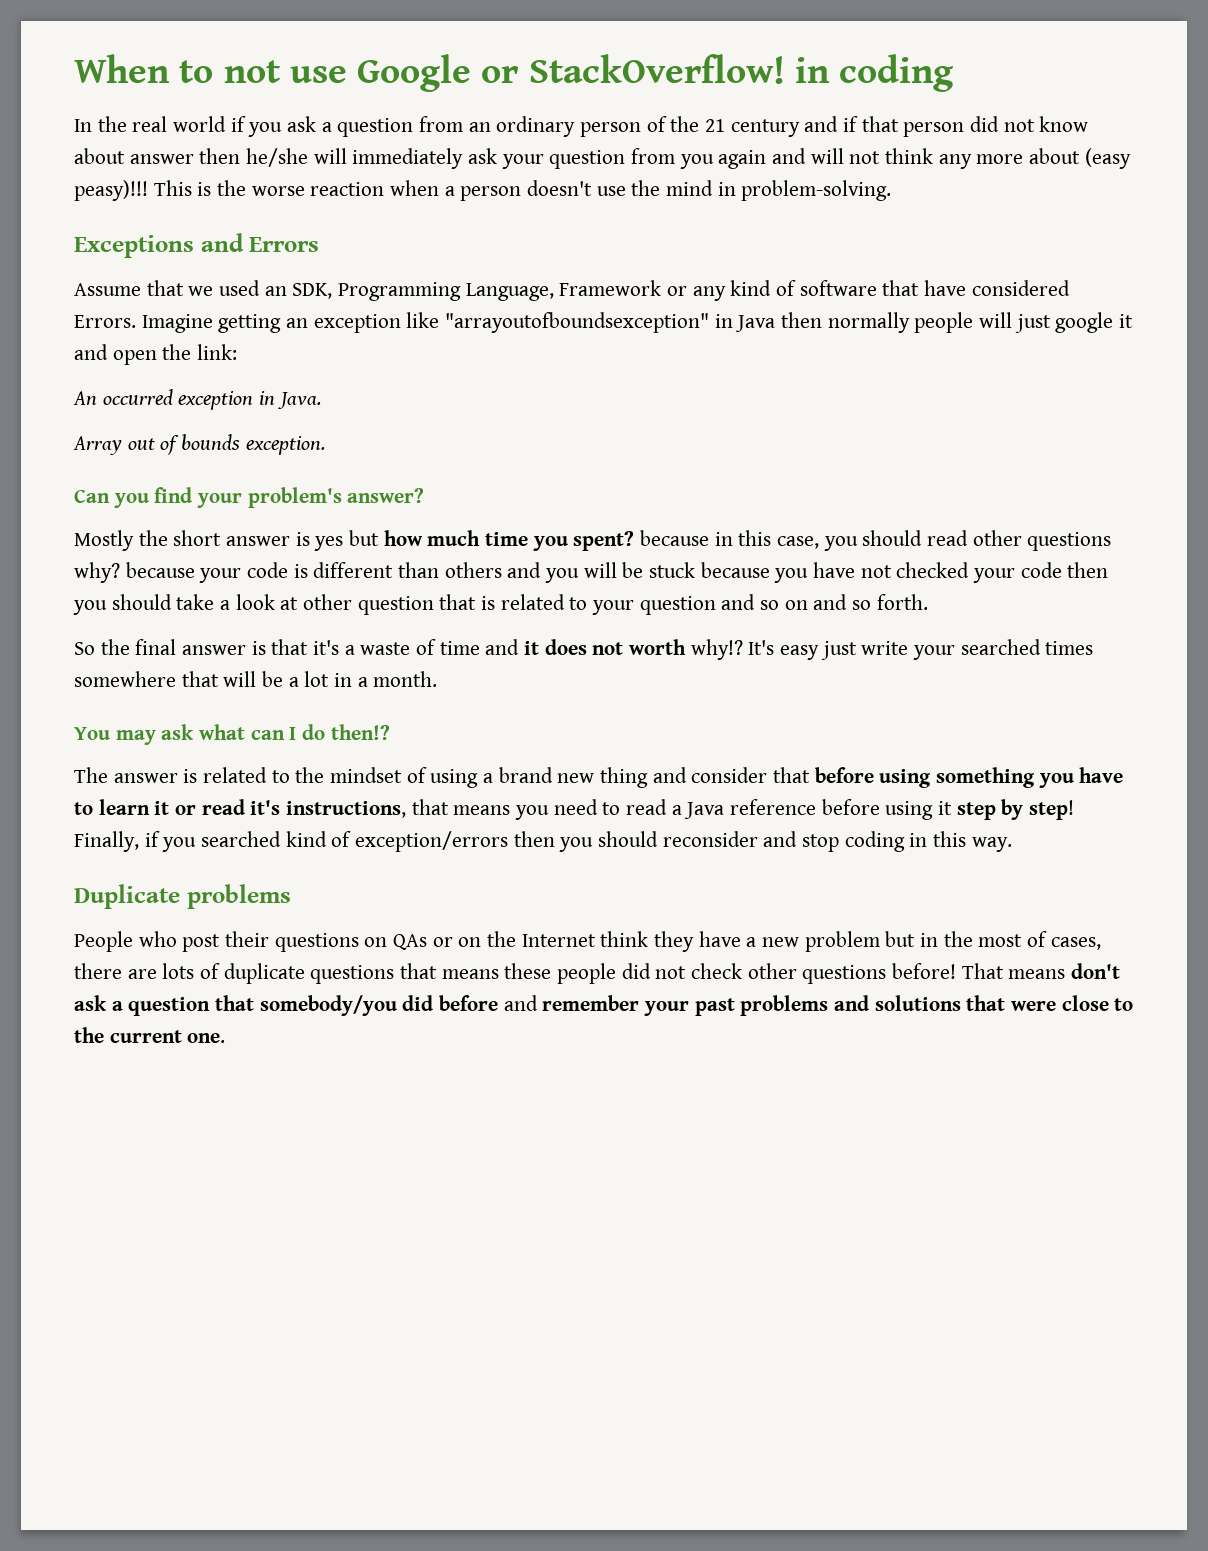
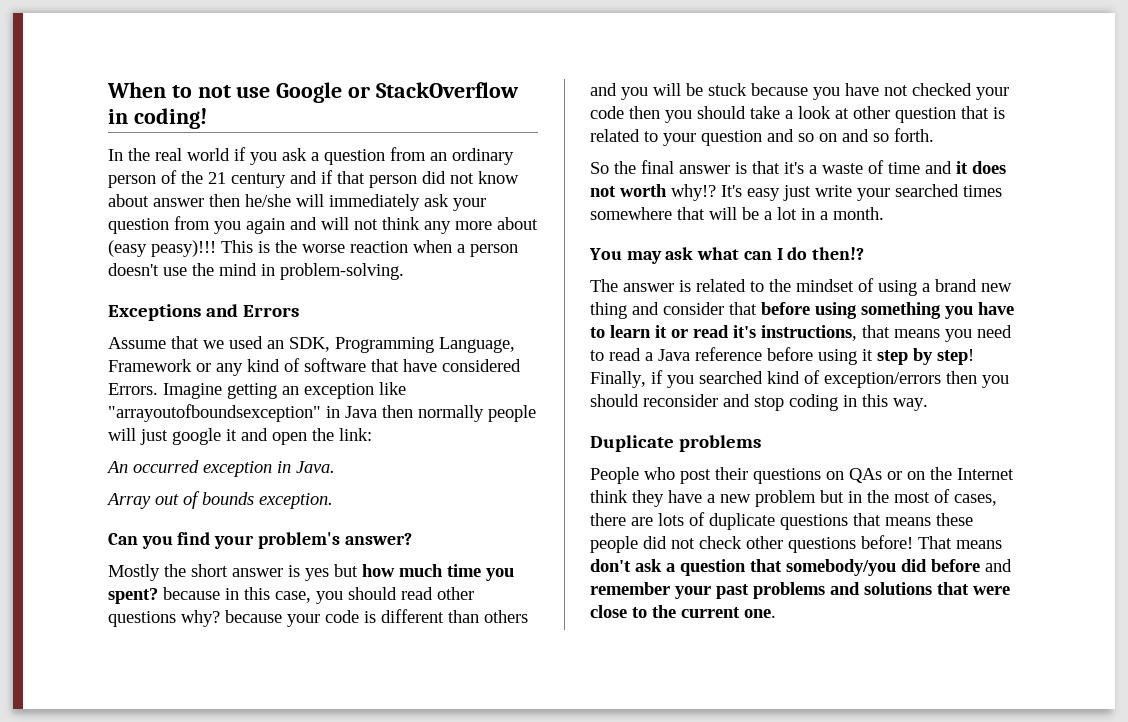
- When to not use Google or StackOverflow! in coding
+ When to not use Google or StackOverflow in coding!

